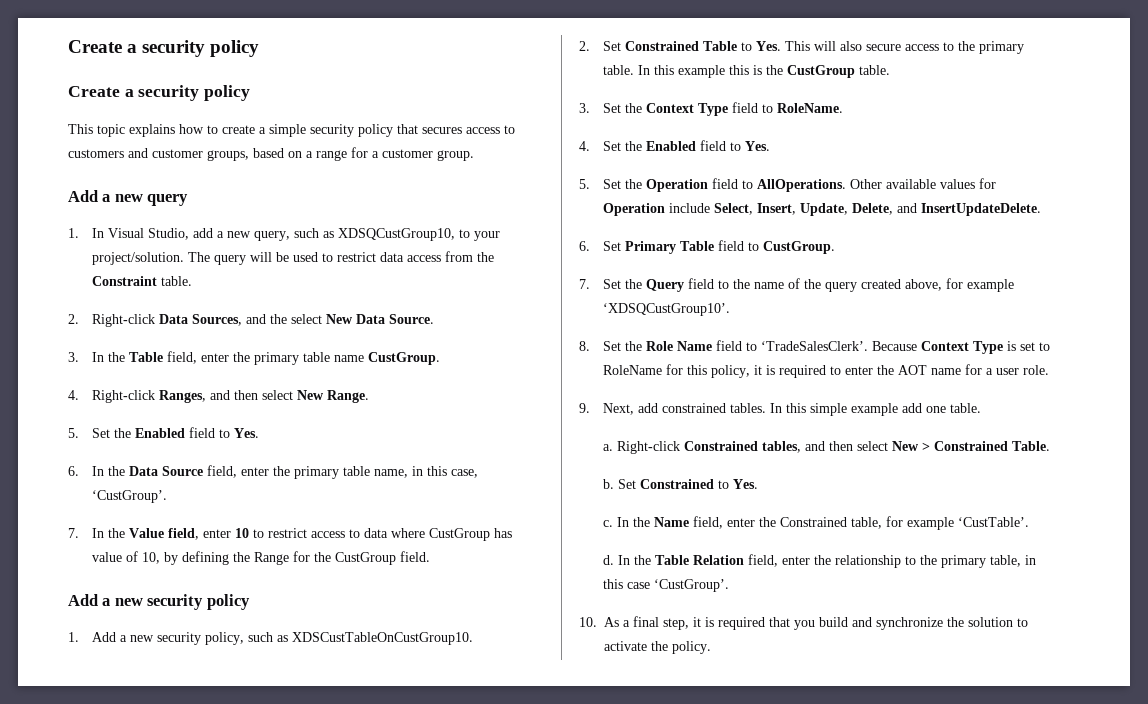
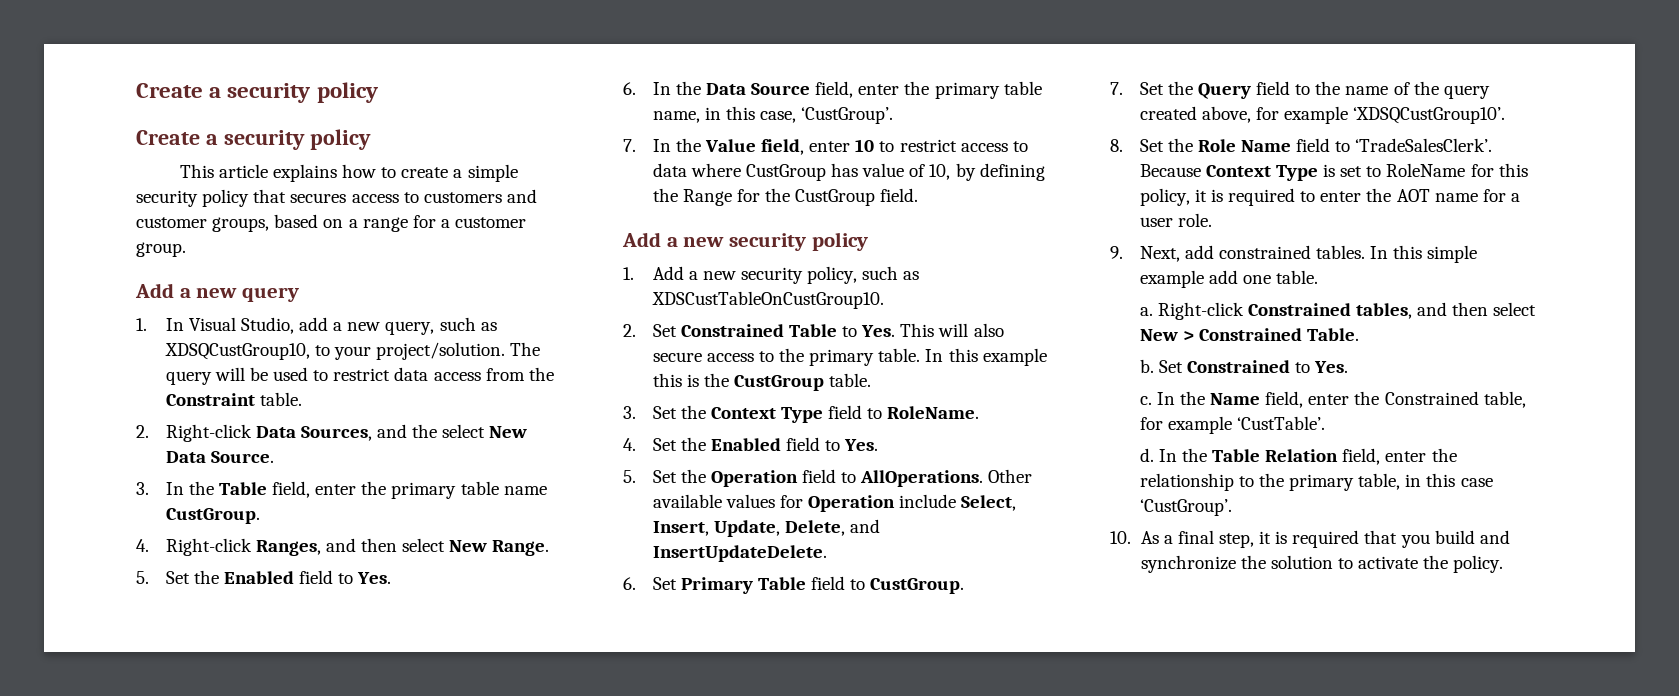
- This topic explains how to create a simple security policy that secures access to customers and customer groups, based on a range for a customer group.
+ This article explains how to create a simple security policy that secures access to customers and customer groups, based on a range for a customer group.

